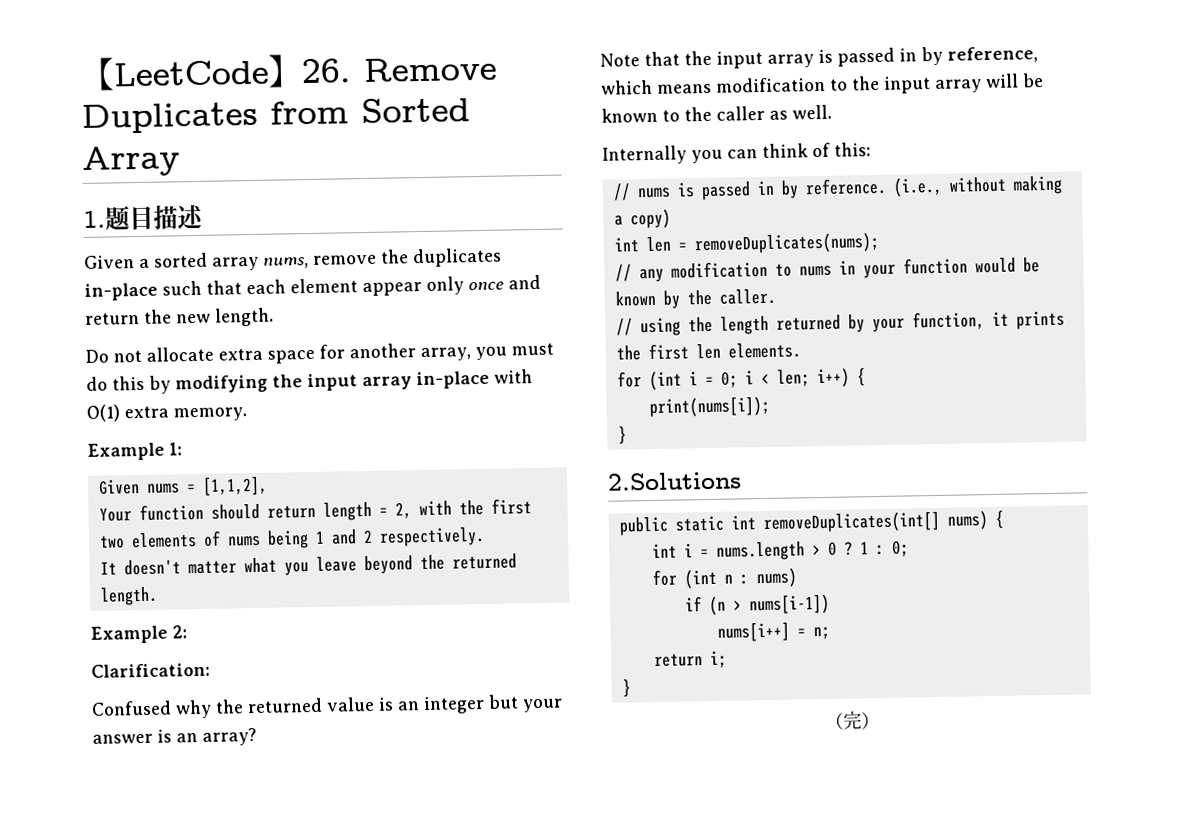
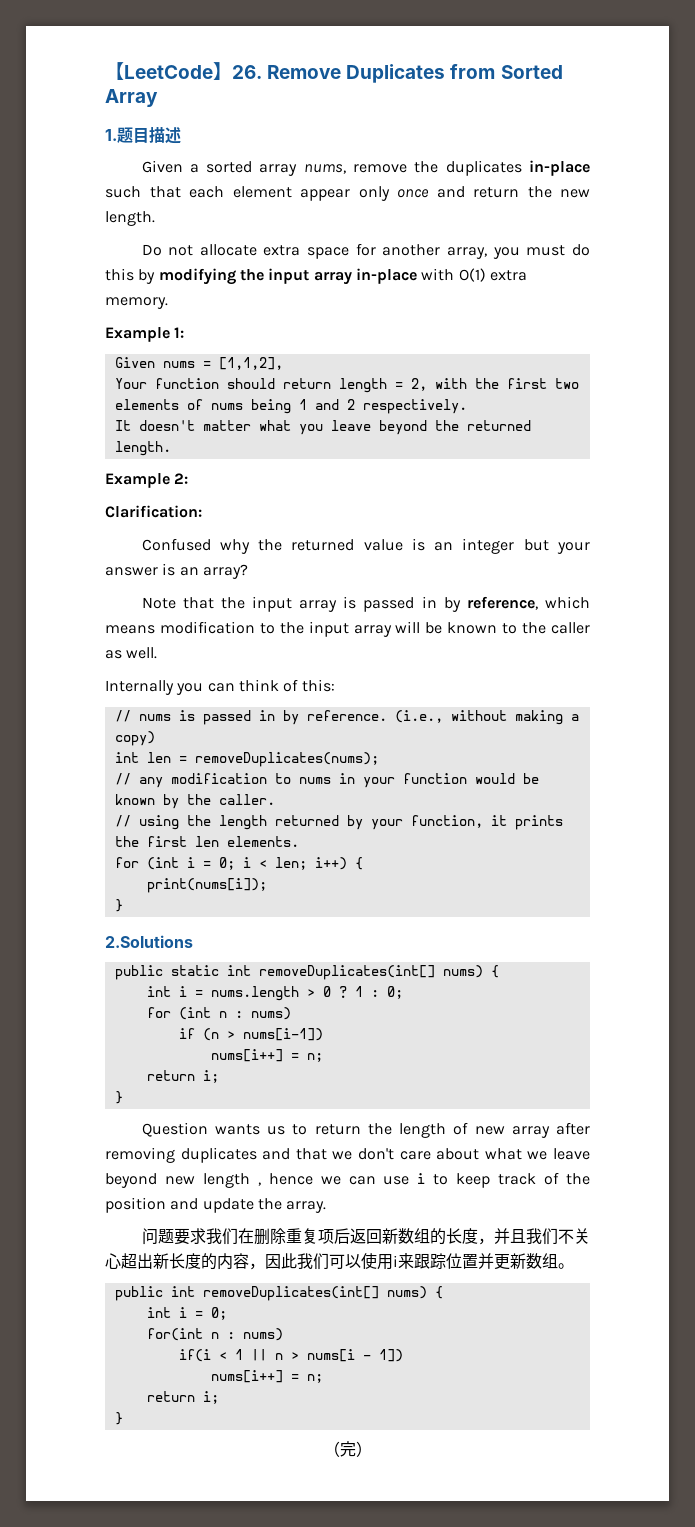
+ Question wants us to return the length of new array after removing duplicates and that we don't care about what we leave beyond new length , hence we can use i to keep track of the position and update the array.
+ 问题要求我们在删除重复项后返回新数组的长度，并且我们不关心超出新长度的内容，因此我们可以使用i来跟踪位置并更新数组。
+ public int removeDuplicates(int[] nums) {
+ int i = 0;
+ for(int n : nums)
+ if(i < 1 || n > nums[i - 1])
+ nums[i++] = n;
+ return i;
+ }

